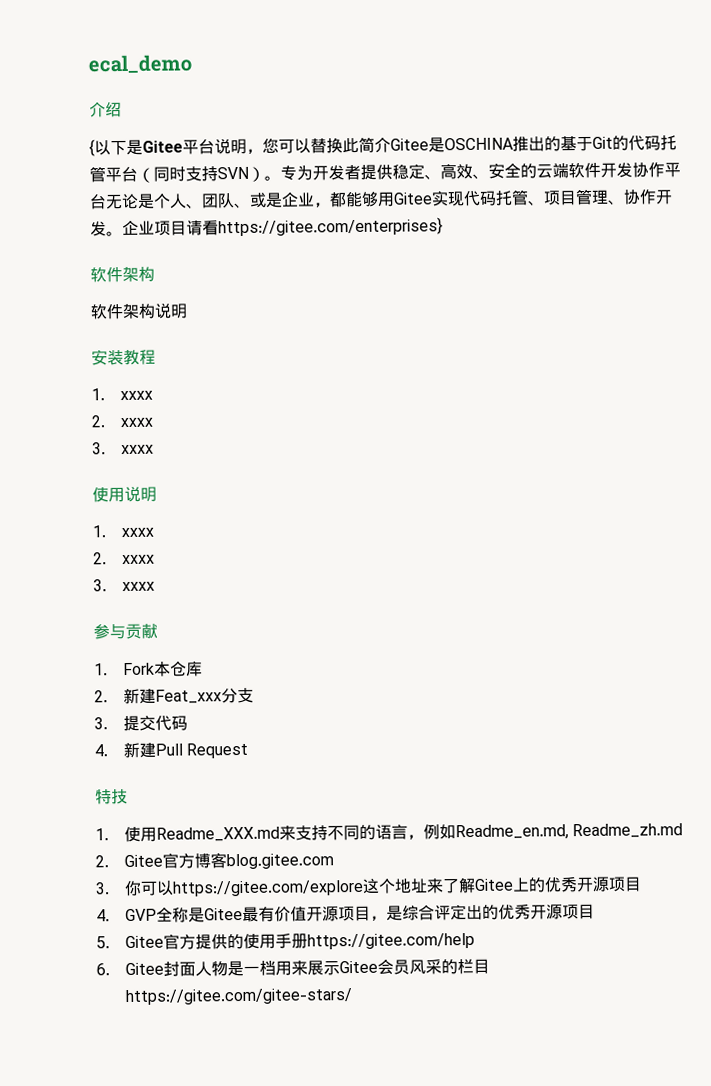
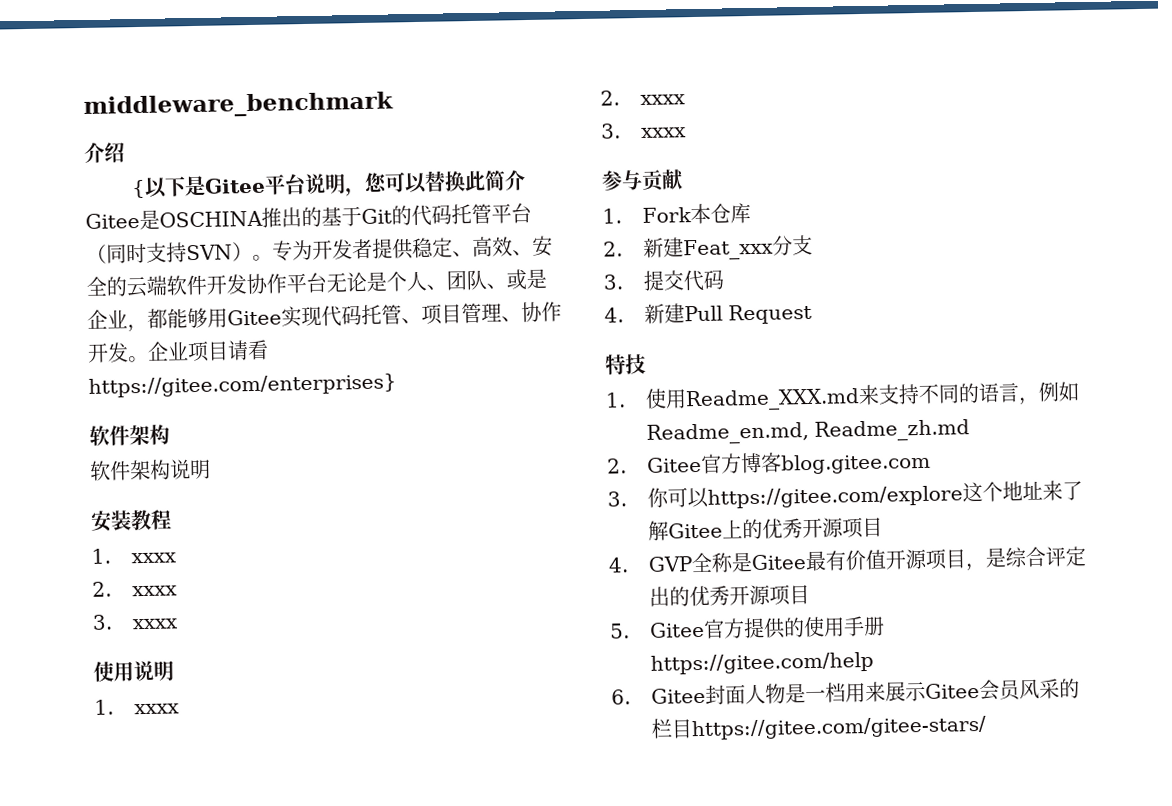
- ecal_demo
+ middleware_benchmark

